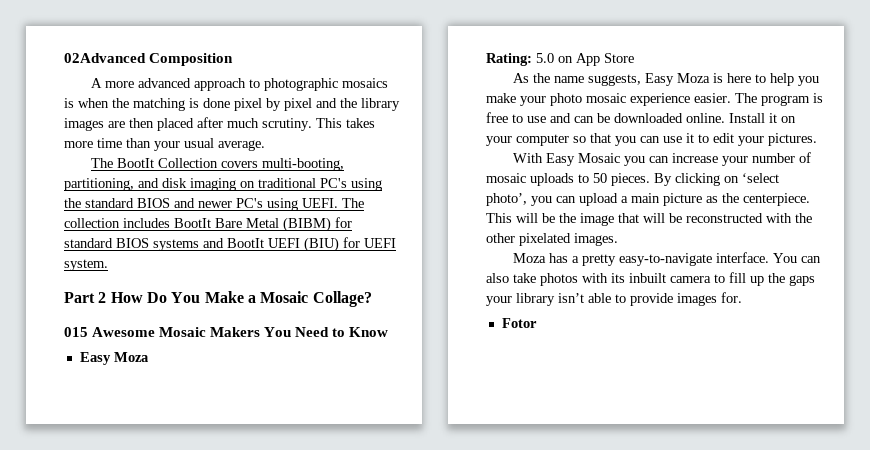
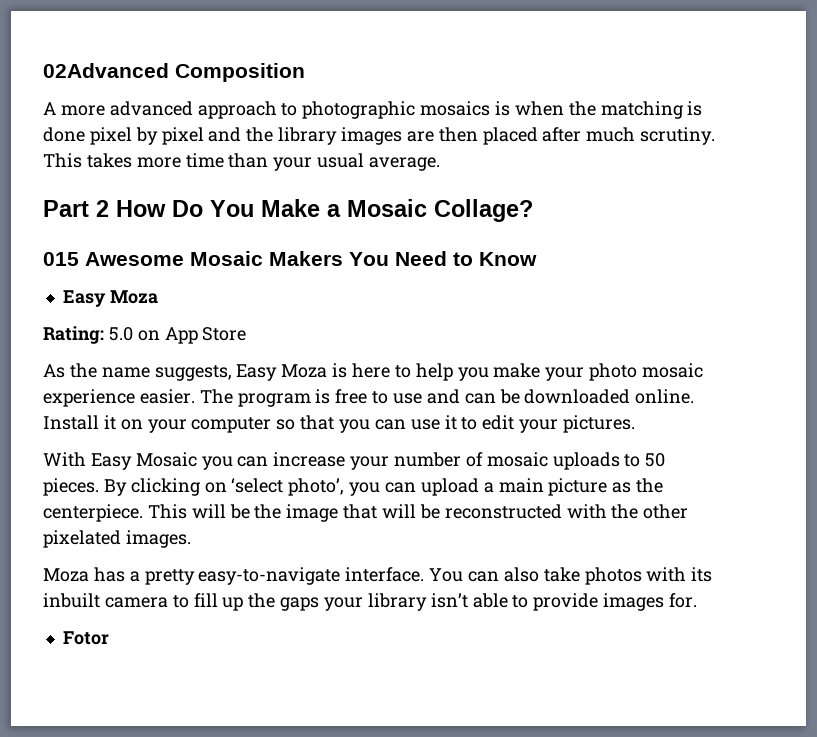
- The BootIt Collection covers multi-booting, partitioning, and disk imaging on traditional PC's using the standard BIOS and newer PC's using UEFI. The collection includes BootIt Bare Metal (BIBM) for standard BIOS systems and BootIt UEFI (BIU) for UEFI system.

